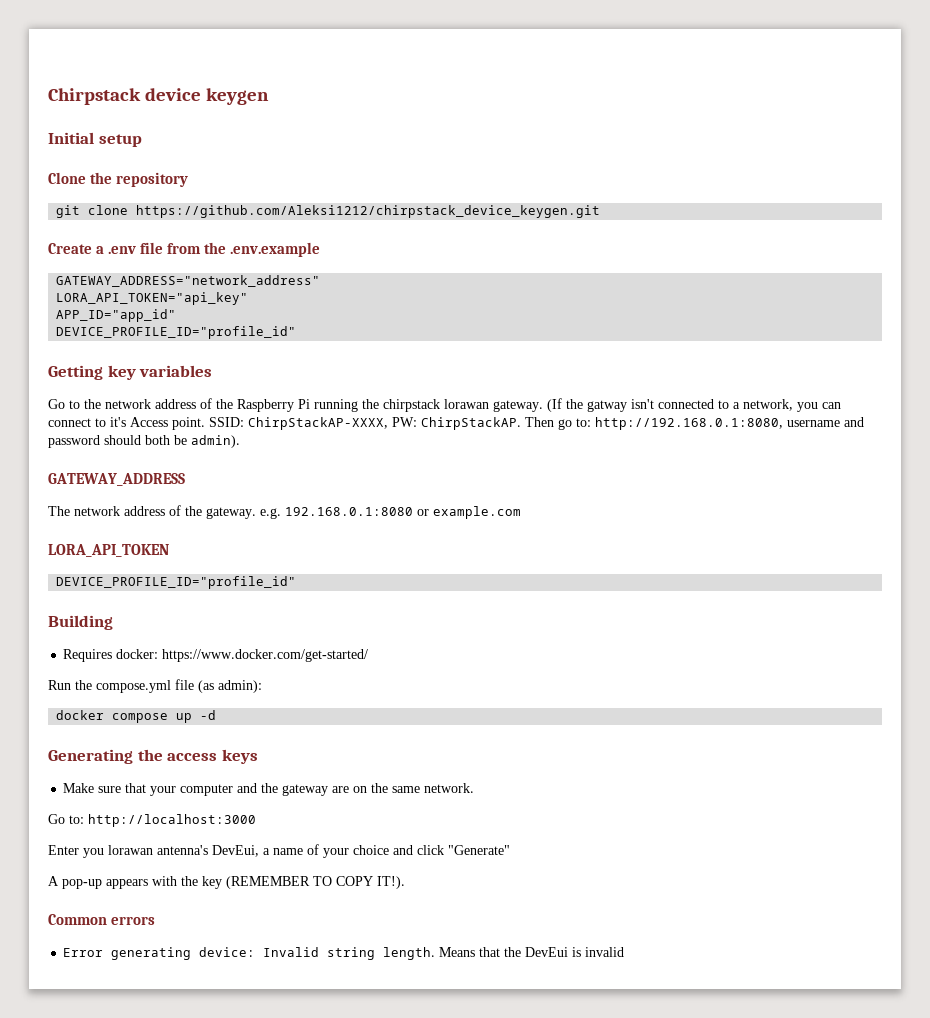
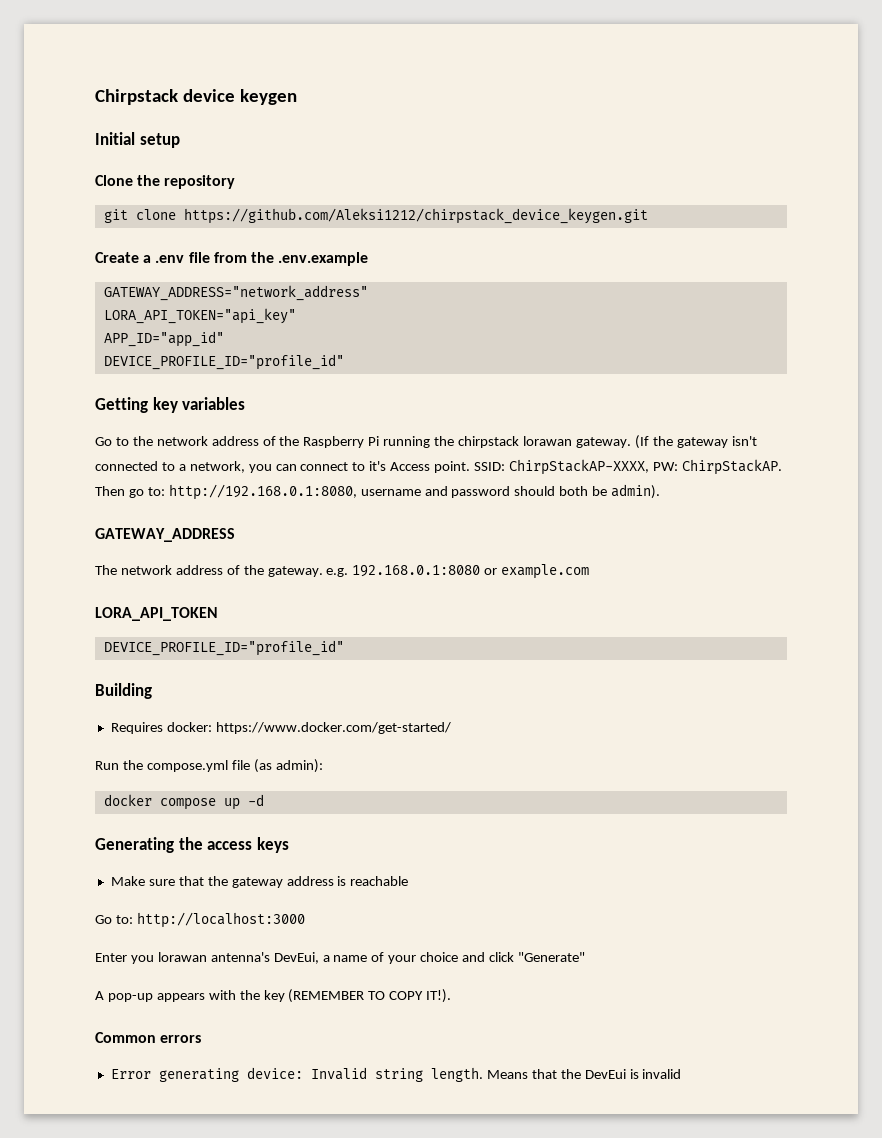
- (If the gatway isn't connected to a network, you can connect to it's Access point.
+ (If the gateway isn't connected to a network, you can connect to it's Access point.
- Make sure that your computer and the gateway are on the same network.
+ Make sure that the gateway address is reachable

